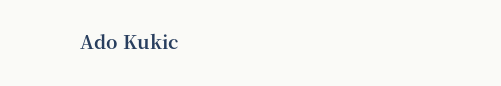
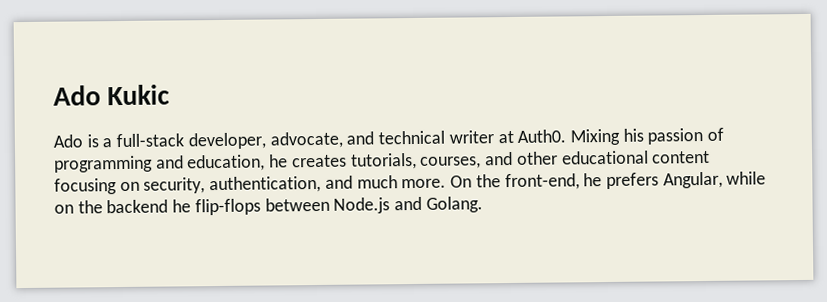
+ Ado is a full-stack developer, advocate, and technical writer at Auth0. Mixing his passion of programming and education, he creates tutorials, courses, and other educational content focusing on security, authentication, and much more. On the front-end, he prefers Angular, while on the backend he flip-flops between Node.js and Golang.

